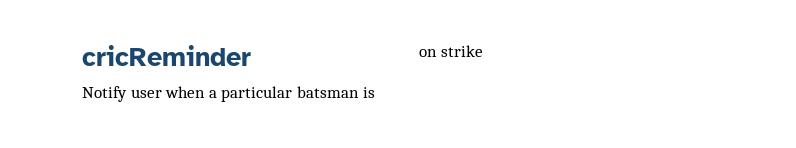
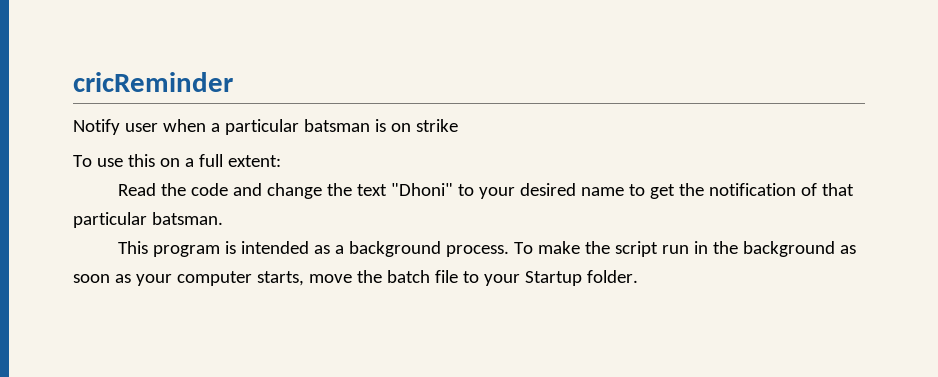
+ To use this on a full extent:
+ Read the code and change the text "Dhoni" to your desired name to get the notification of that particular batsman.
+ This program is intended as a background process. To make the script run in the background as soon as your computer starts, move the batch file to your Startup folder.

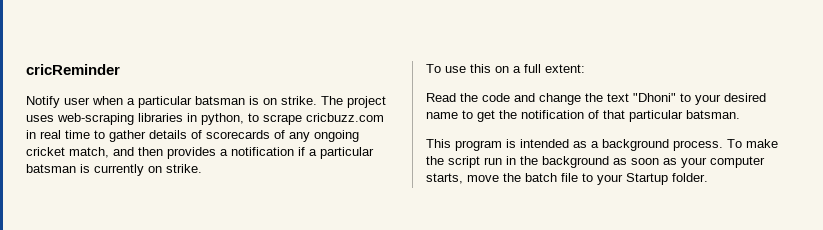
- Notify user when a particular batsman is on strike
+ Notify user when a particular batsman is on strike. The project uses web-scraping libraries in python, to scrape cricbuzz.com in real time to gather details of scorecards of any ongoing cricket match, and then provides a notification if a particular batsman is currently on strike.

